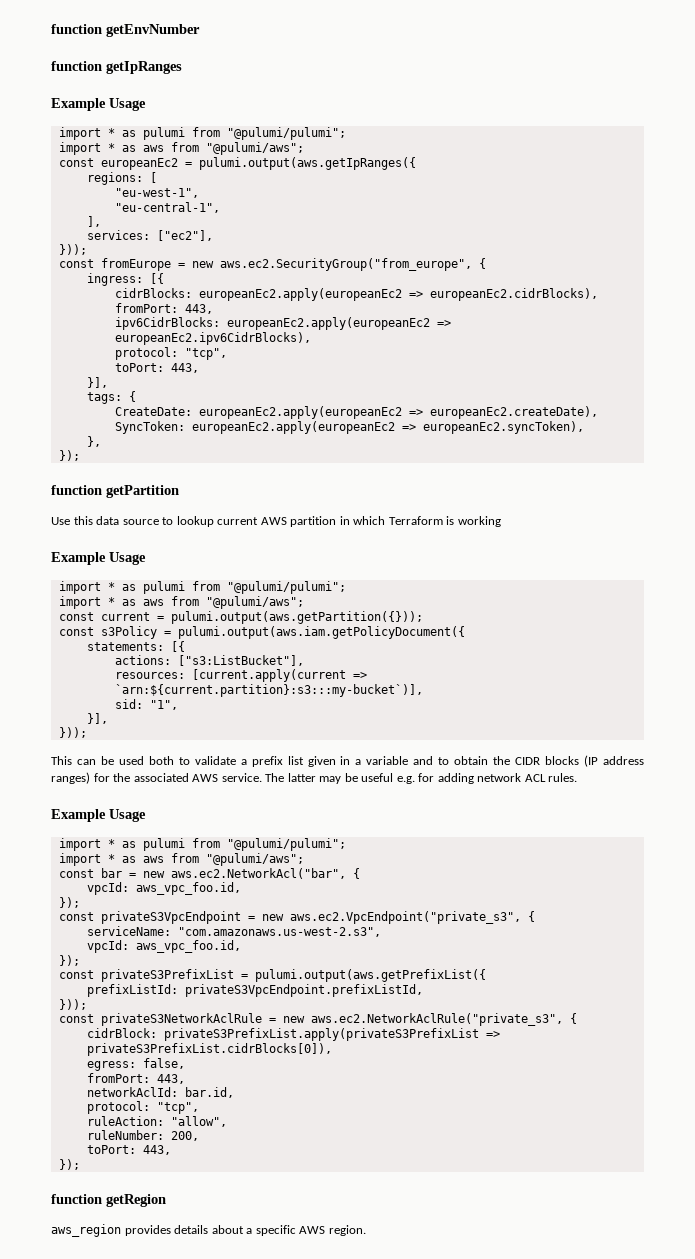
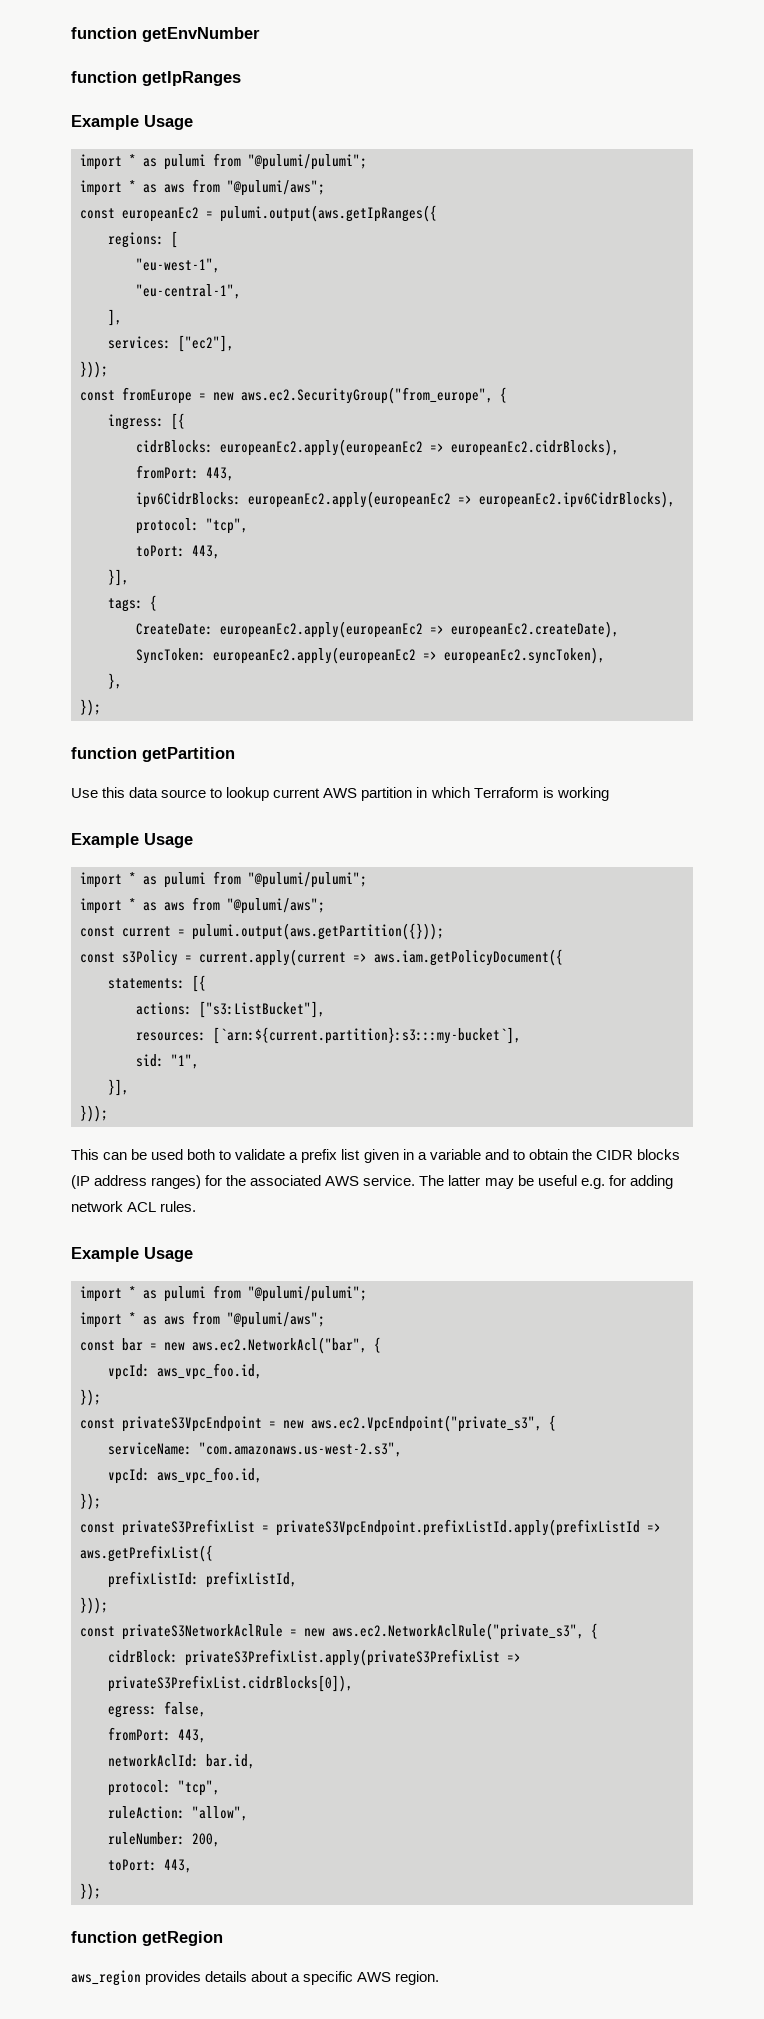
- const s3Policy = pulumi.output(aws.iam.getPolicyDocument({
+ const s3Policy = current.apply(current => aws.iam.getPolicyDocument({
- resources: [current.apply(current => `arn:${current.partition}:s3:::my-bucket`)],
+ resources: [`arn:${current.partition}:s3:::my-bucket`],
- const privateS3PrefixList = pulumi.output(aws.getPrefixList({
+ const privateS3PrefixList = privateS3VpcEndpoint.prefixListId.apply(prefixListId => aws.getPrefixList({
- prefixListId: privateS3VpcEndpoint.prefixListId,
+ prefixListId: prefixListId,

